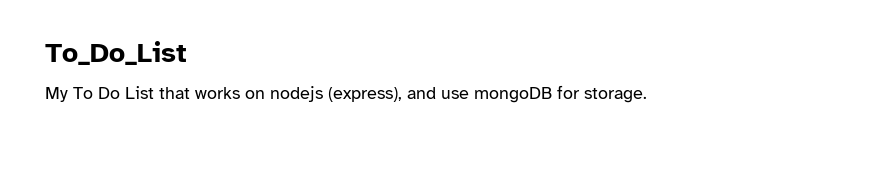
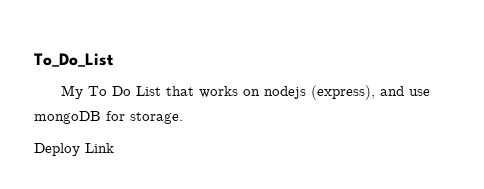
+ Deploy Link

